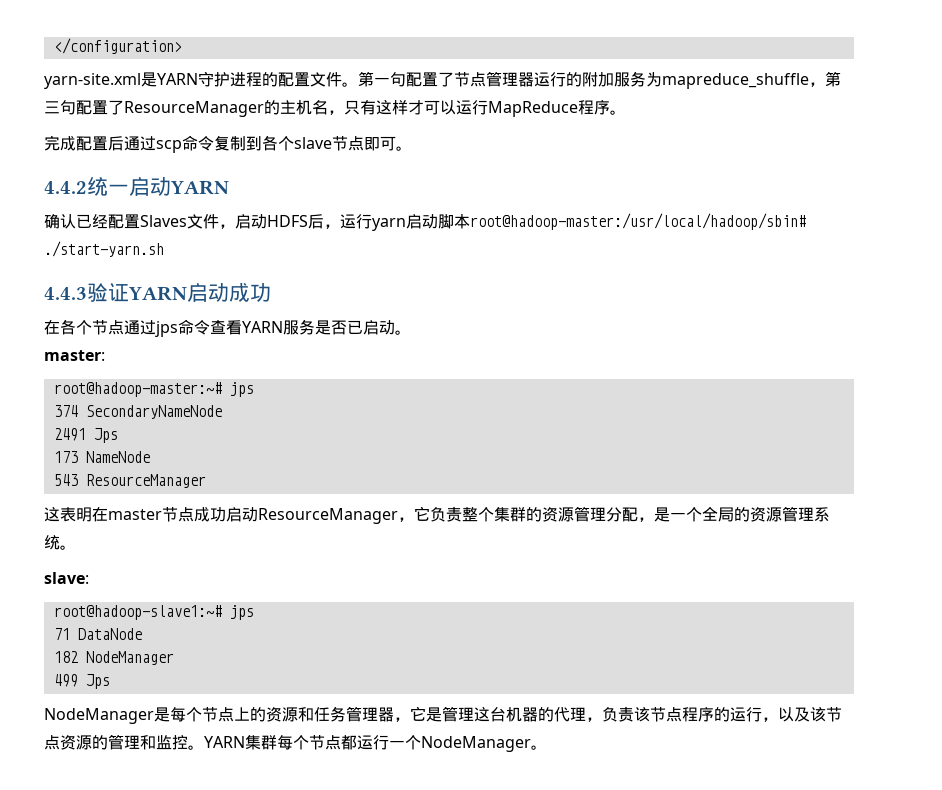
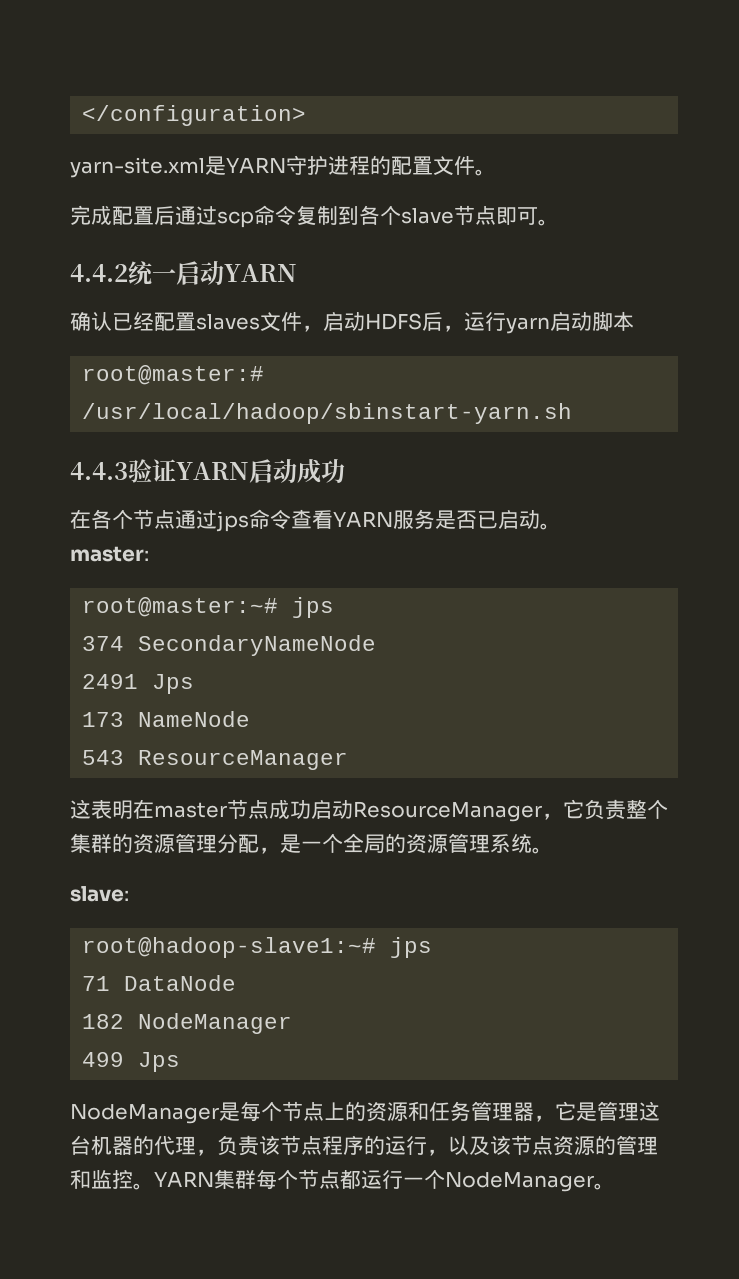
- 第一句配置了节点管理器运行的附加服务为mapreduce_shuffle，第三句配置了ResourceManager的主机名，只有这样才可以运行MapReduce程序。
- 确认已经配置Slaves文件，启动HDFS后，运行yarn启动脚本root@hadoop-master:/usr/local/hadoop/sbin# ./start-yarn.sh
+ 确认已经配置slaves文件，启动HDFS后，运行yarn启动脚本
+ root@master:# /usr/local/hadoop/sbinstart-yarn.sh
- root@hadoop-master:~# jps
+ root@master:~# jps

